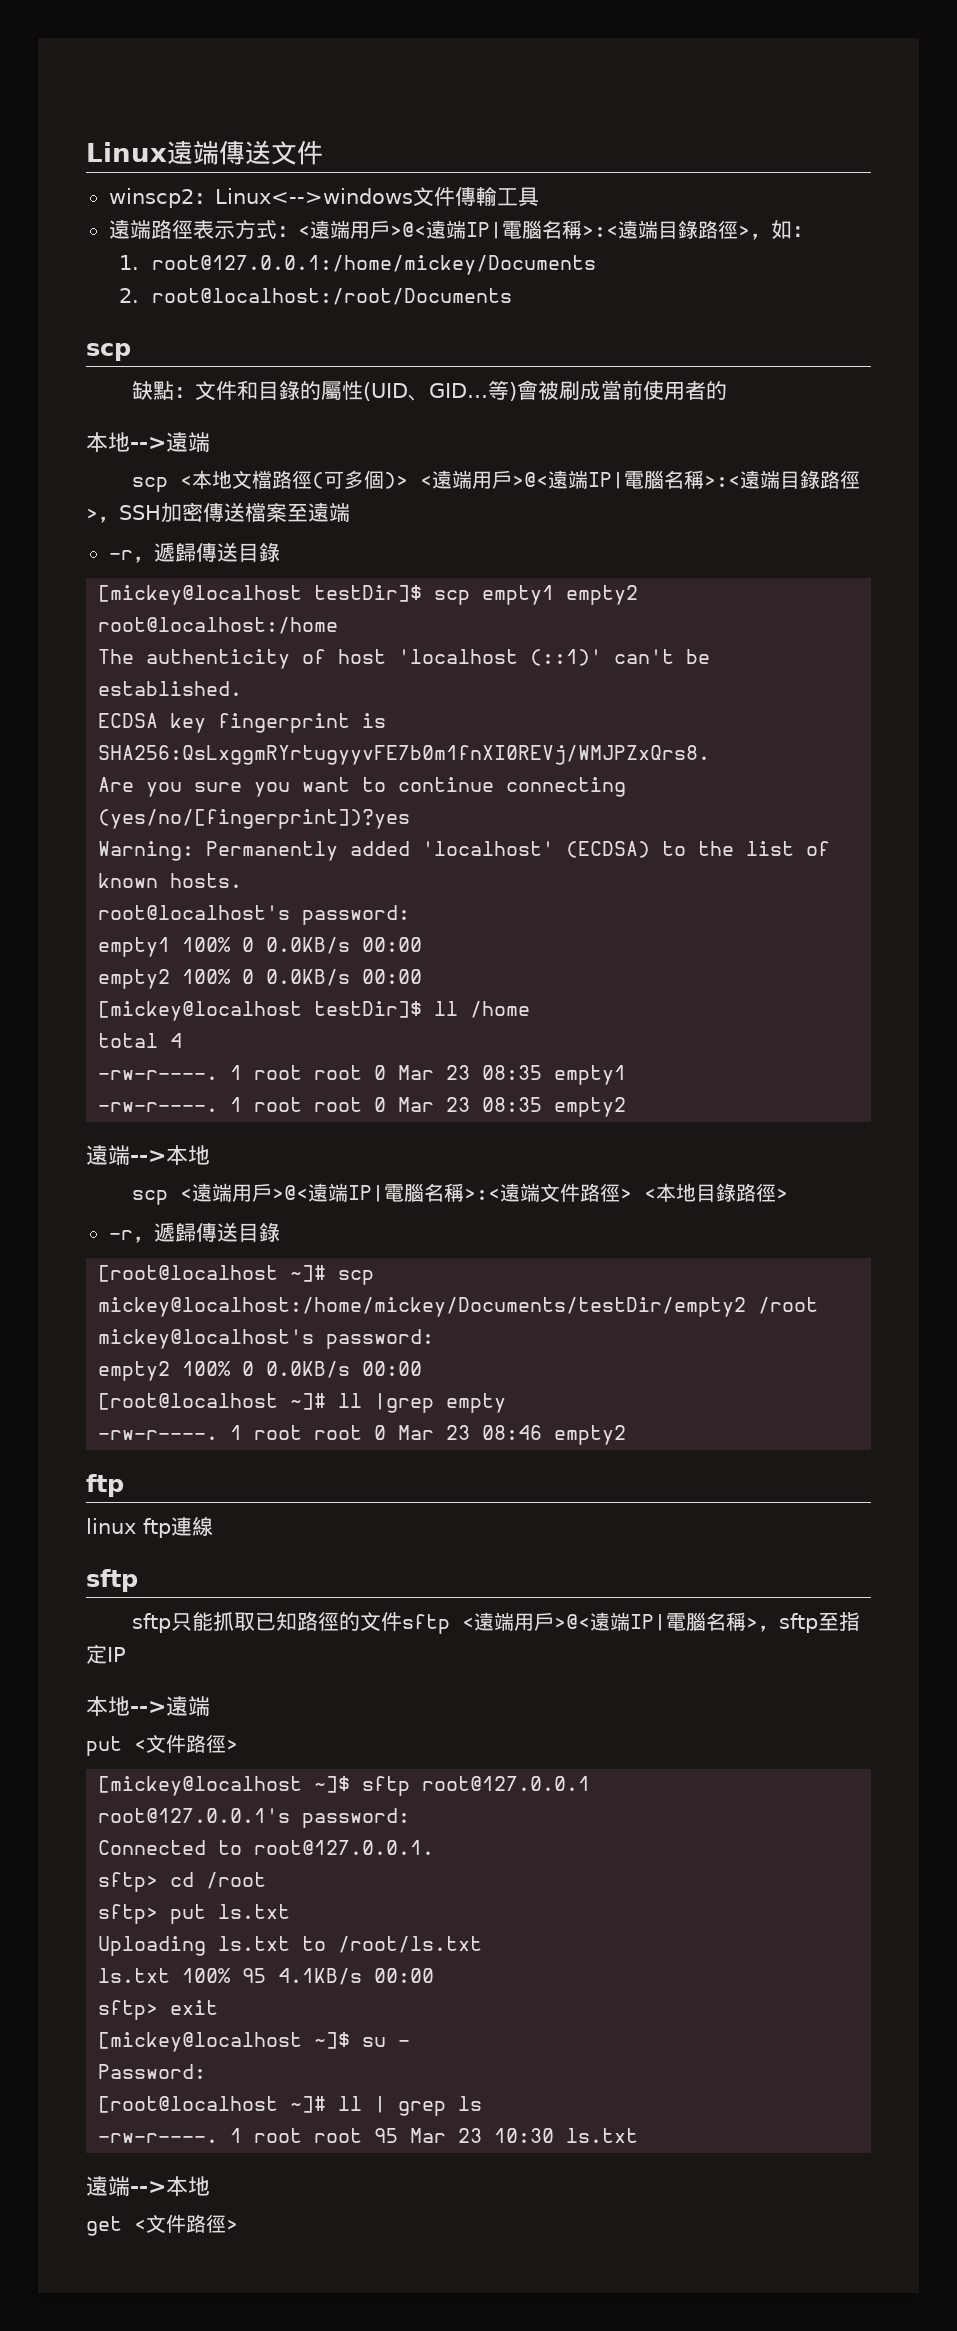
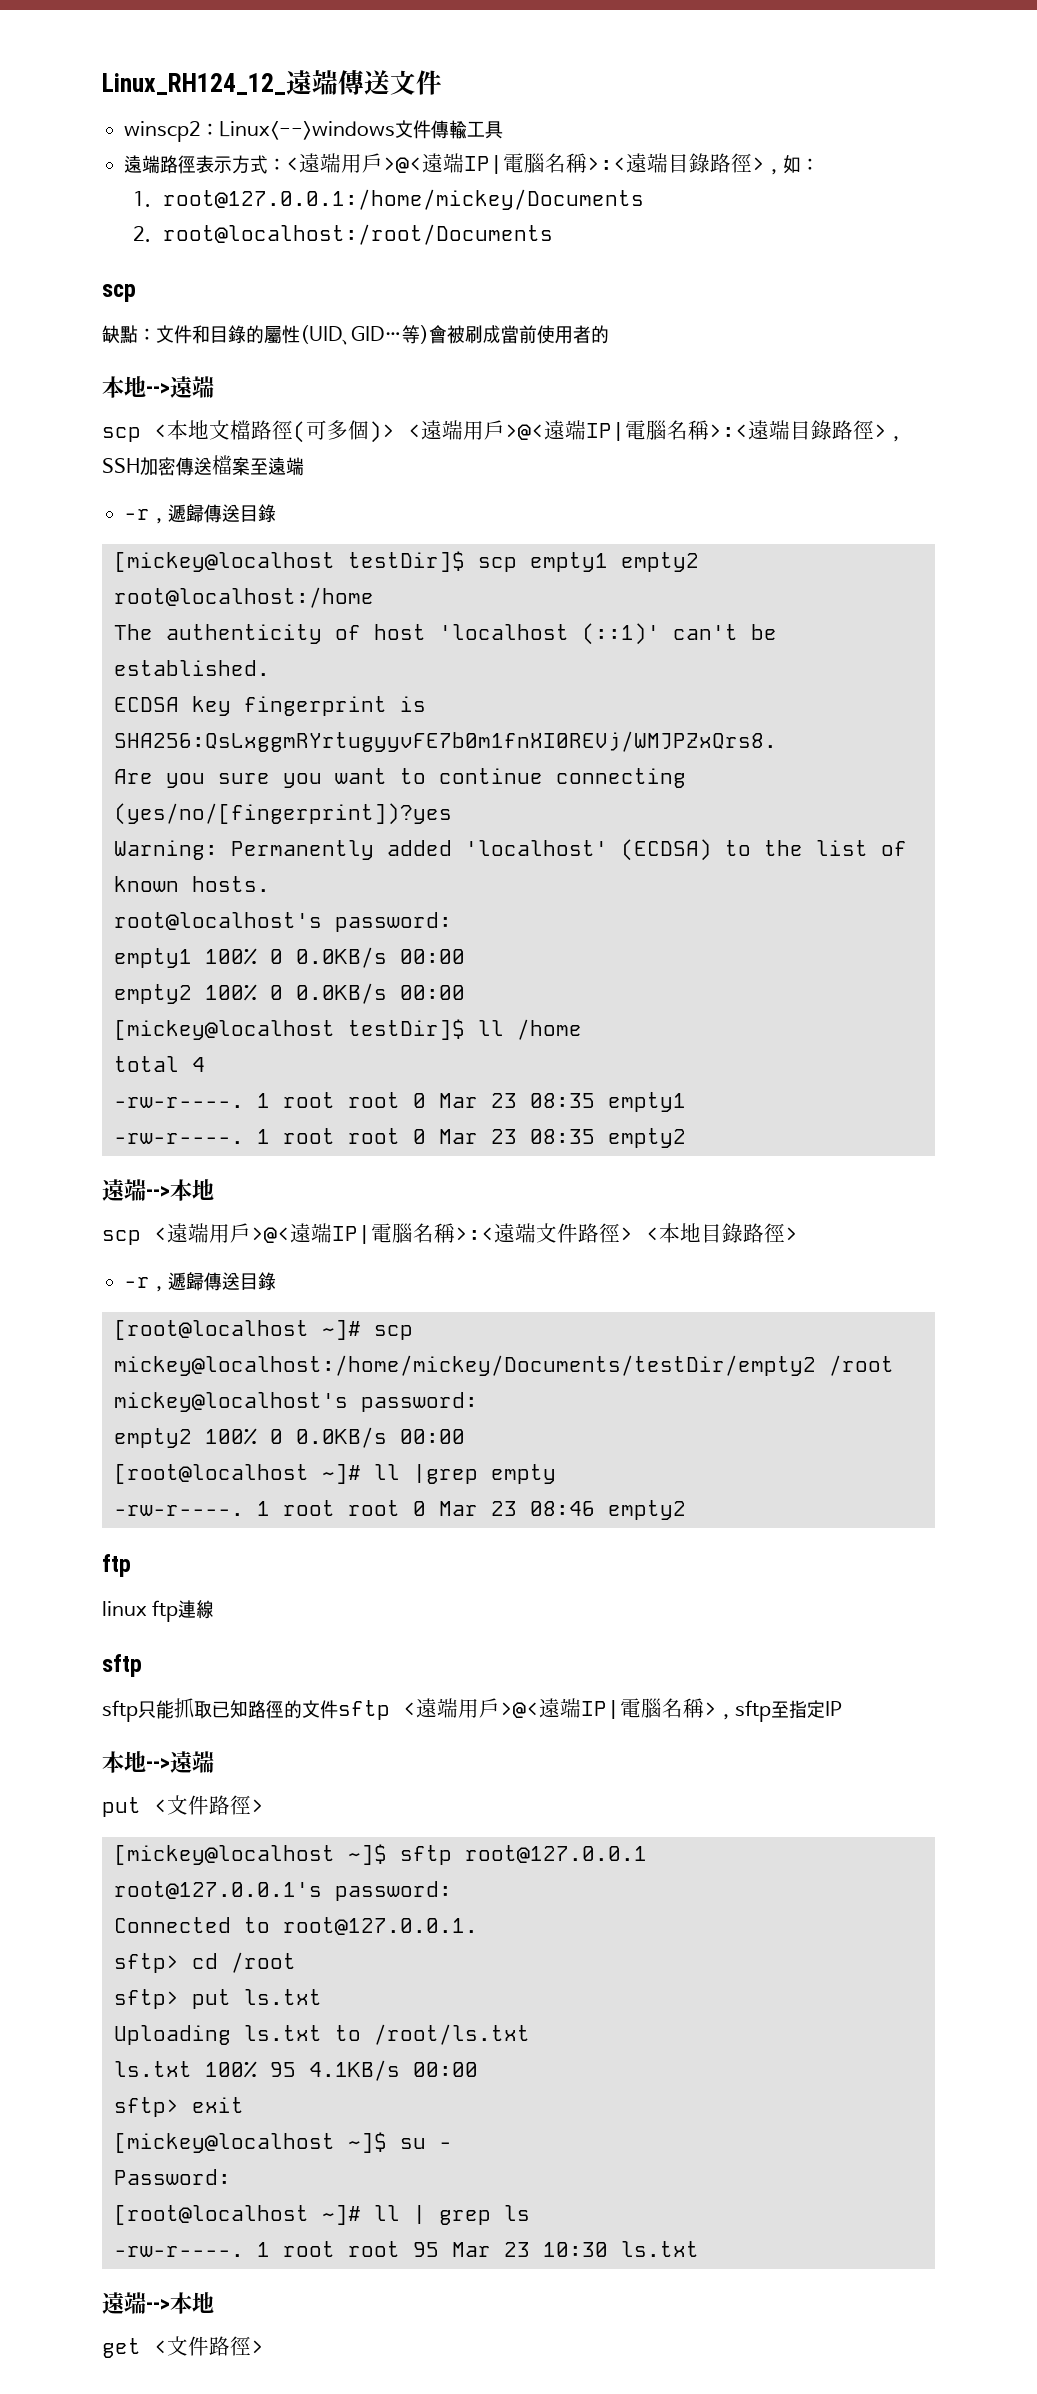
- Linux遠端傳送文件
+ Linux_RH124_12_遠端傳送文件

